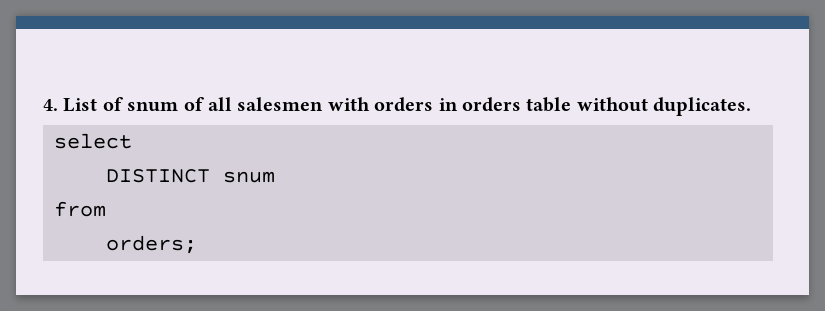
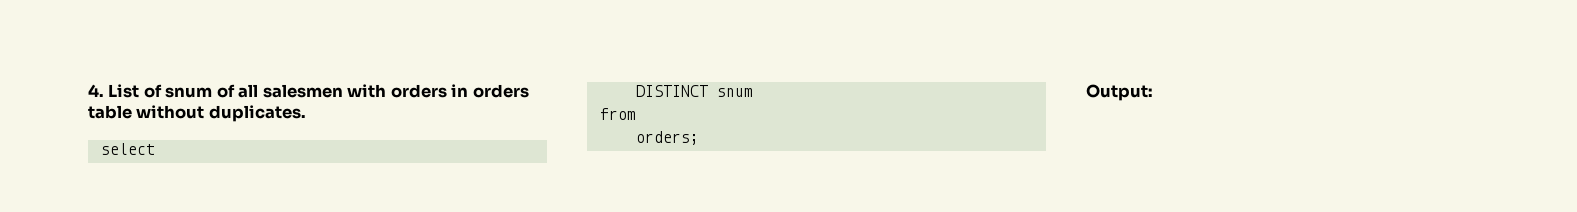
+ Output:

